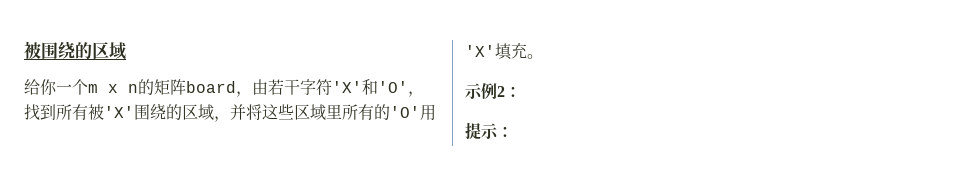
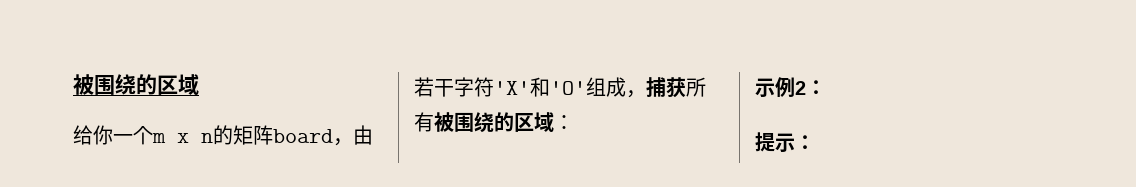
- 给你一个m x n的矩阵board，由若干字符'X'和'O'，找到所有被'X'围绕的区域，并将这些区域里所有的'O'用'X'填充。
+ 给你一个m x n的矩阵board，由若干字符'X'和'O'组成，捕获所有被围绕的区域：

